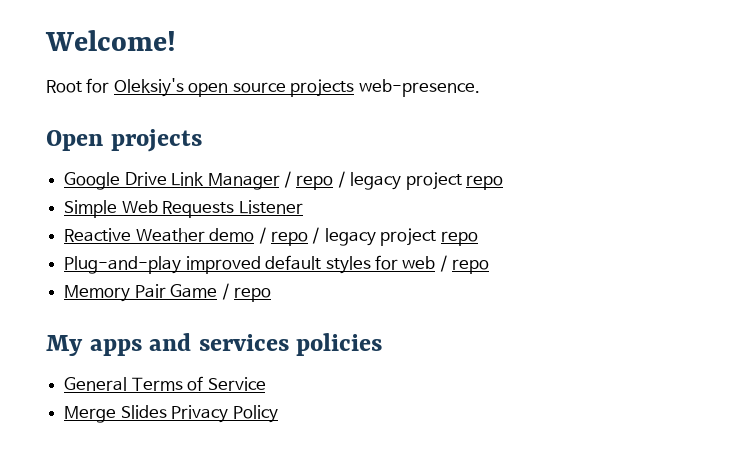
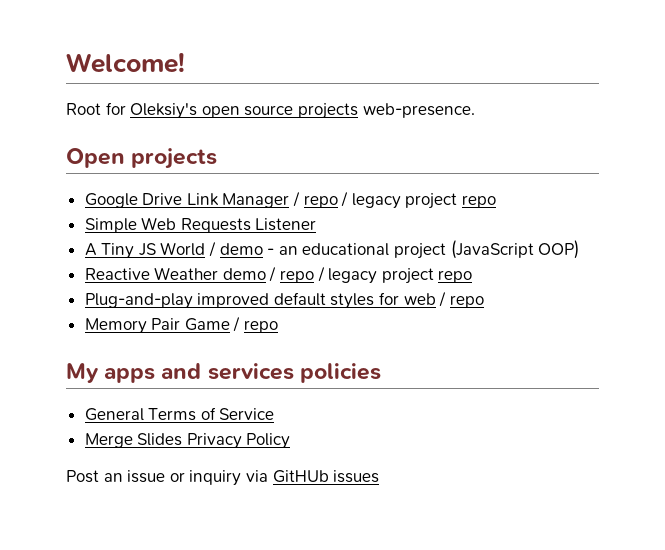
+ A Tiny JS World / demo - an educational project (JavaScript OOP)
+ Post an issue or inquiry via GitHUb issues

